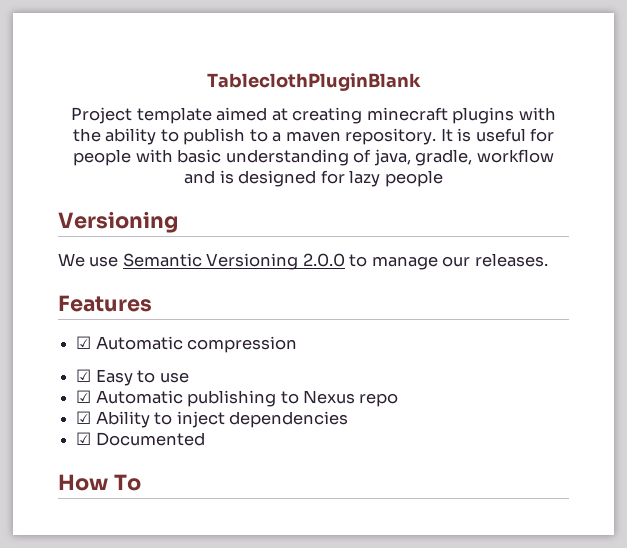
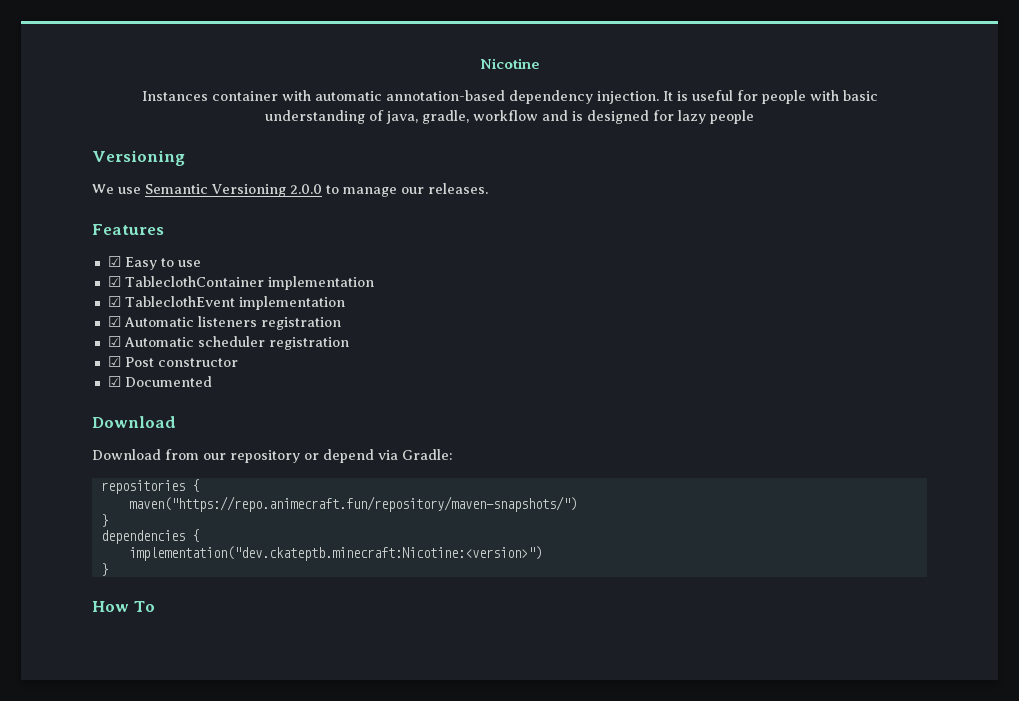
- TableclothPluginBlank
- Project template aimed at creating minecraft plugins with the ability to publish to a maven repository.
+ Nicotine
+ Instances container with automatic annotation-based dependency injection.
- ☑ Automatic compression
- ☑ Automatic publishing to Nexus repo
- ☑ Ability to inject dependencies
+ ☑ TableclothContainer implementation
+ ☑ TableclothEvent implementation
+ ☑ Automatic listeners registration
+ ☑ Automatic scheduler registration
+ ☑ Post constructor
  ☑ Documented
+ Download
+ Download from our repository or depend via Gradle:
+ repositories {
+ maven("https://repo.animecraft.fun/repository/maven-snapshots/")
+ }
+ dependencies {
+ implementation("dev.ckateptb.minecraft:Nicotine:<version>")
+ }

